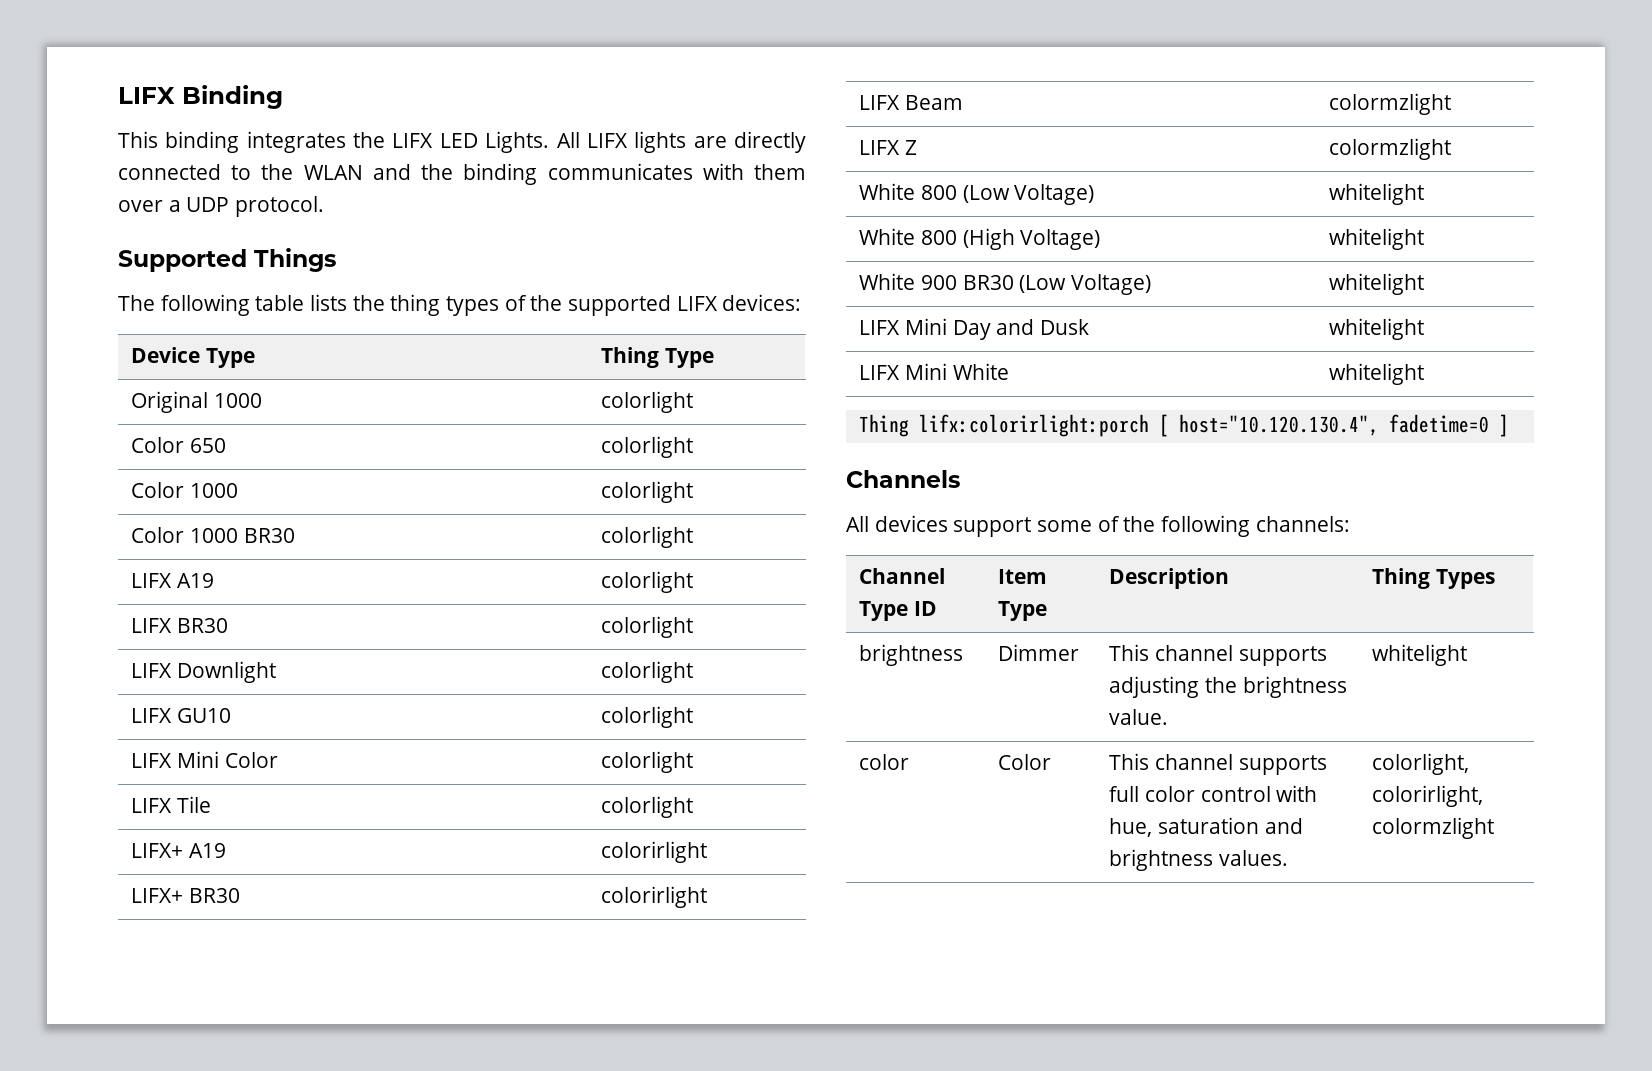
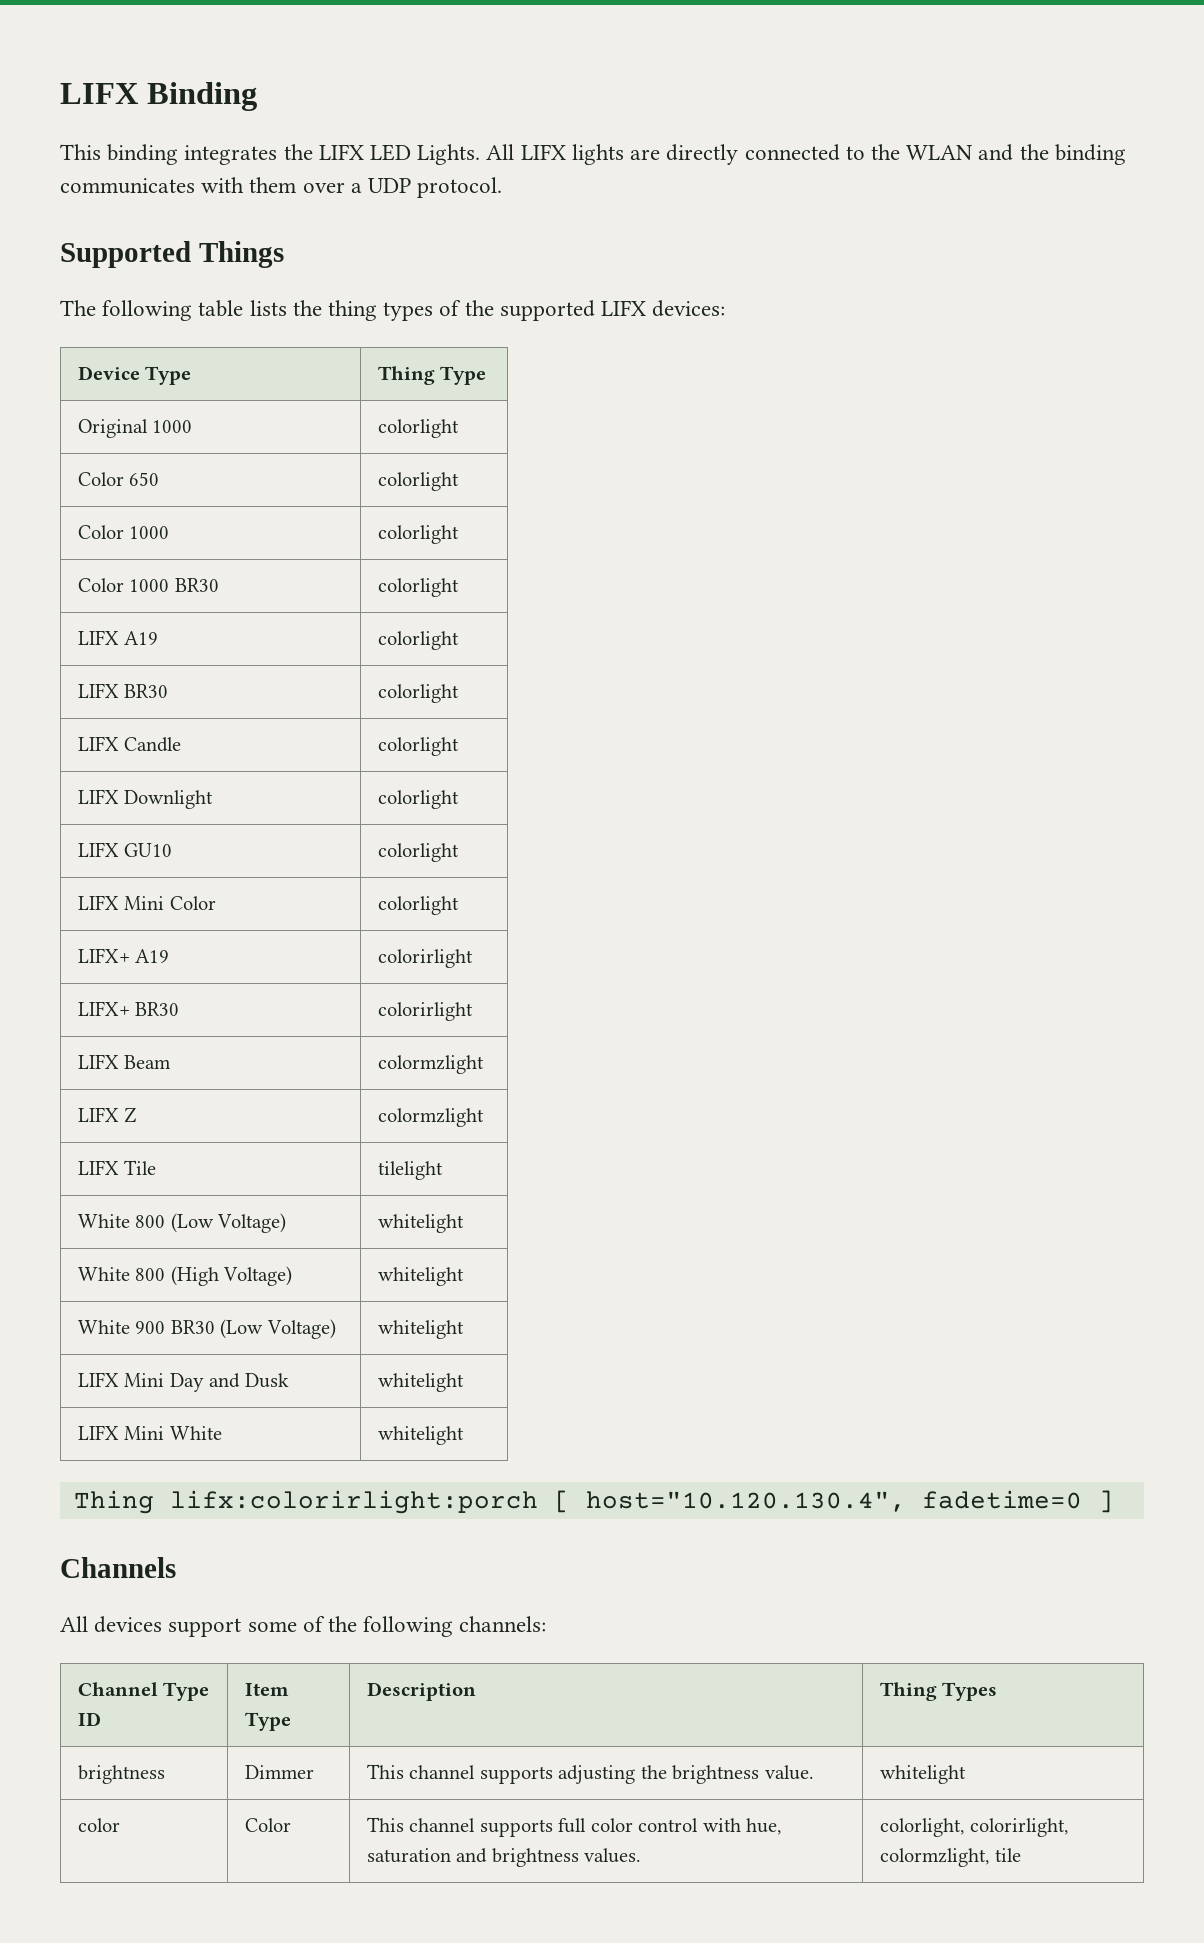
+ LIFX Candle | colorlight
- LIFX Tile | colorlight
+ LIFX Tile | tilelight
- color | Color | This channel supports full color control with hue, saturation and brightness values. | colorlight, colorirlight, colormzlight
+ color | Color | This channel supports full color control with hue, saturation and brightness values. | colorlight, colorirlight, colormzlight, tile

